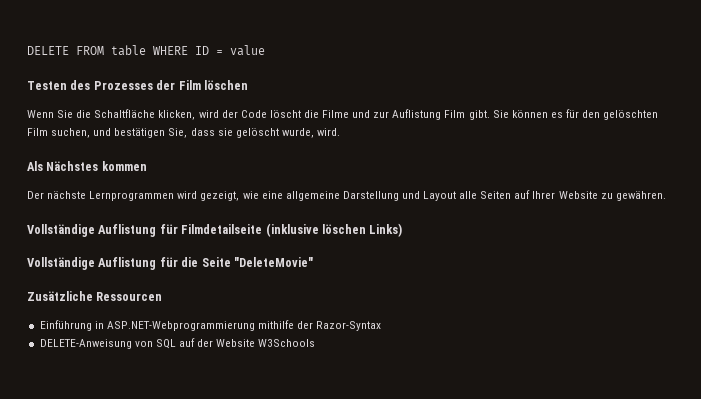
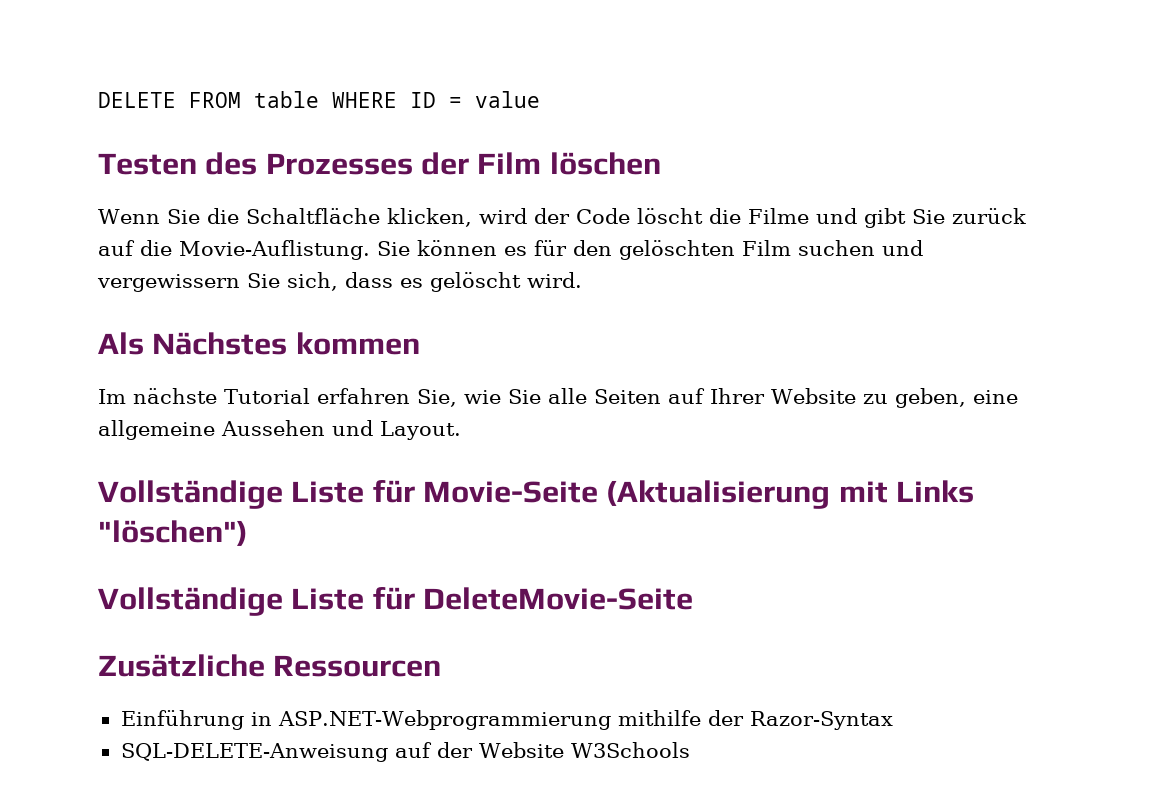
- Wenn Sie die Schaltfläche klicken, wird der Code löscht die Filme und zur Auflistung Film gibt.
+ Wenn Sie die Schaltfläche klicken, wird der Code löscht die Filme und gibt Sie zurück auf die Movie-Auflistung.
- Sie können es für den gelöschten Film suchen, und bestätigen Sie, dass sie gelöscht wurde, wird.
+ Sie können es für den gelöschten Film suchen und vergewissern Sie sich, dass es gelöscht wird.
  Als Nächstes kommen
- Der nächste Lernprogrammen wird gezeigt, wie eine allgemeine Darstellung und Layout alle Seiten auf Ihrer Website zu gewähren.
- Vollständige Auflistung für Filmdetailseite (inklusive löschen Links)
- Vollständige Auflistung für die Seite "DeleteMovie"
+ Im nächste Tutorial erfahren Sie, wie Sie alle Seiten auf Ihrer Website zu geben, eine allgemeine Aussehen und Layout.
+ Vollständige Liste für Movie-Seite (Aktualisierung mit Links "löschen")
+ Vollständige Liste für DeleteMovie-Seite
- DELETE-Anweisung von SQL auf der Website W3Schools
+ SQL-DELETE-Anweisung auf der Website W3Schools

